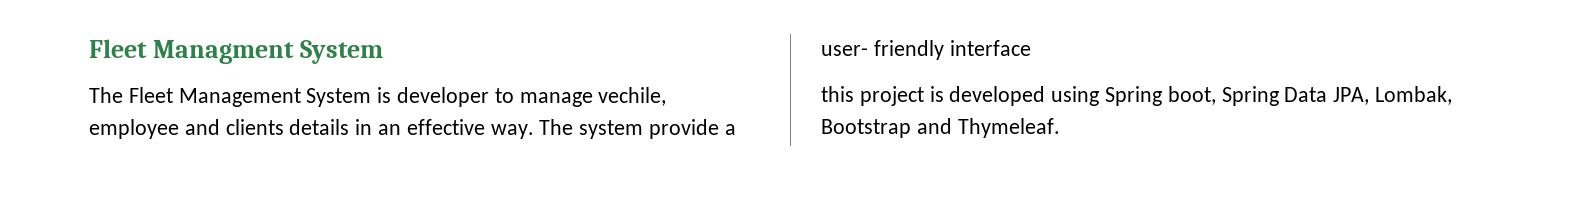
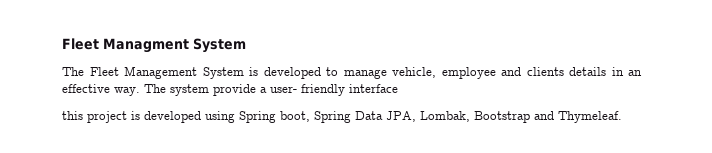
- The Fleet Management System is developer to manage vechile, employee and clients details in an effective way.
+ The Fleet Management System is developed to manage vehicle, employee and clients details in an effective way.

